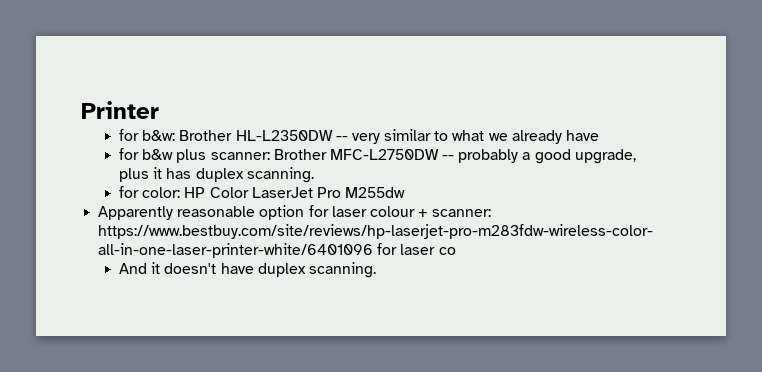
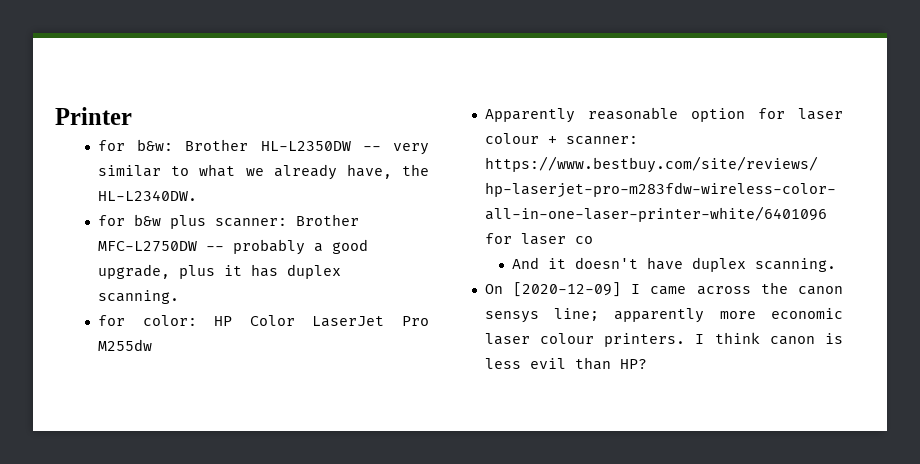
- for b&w: Brother HL-L2350DW -- very similar to what we already have
+ for b&w: Brother HL-L2350DW -- very similar to what we already have, the HL-L2340DW.
+ On [2020-12-09] I came across the canon sensys line; apparently more economic laser colour printers. I think canon is less evil than HP?

